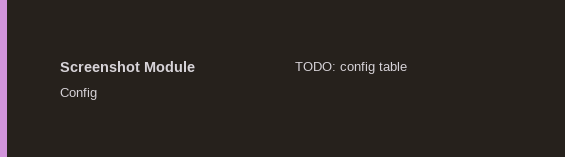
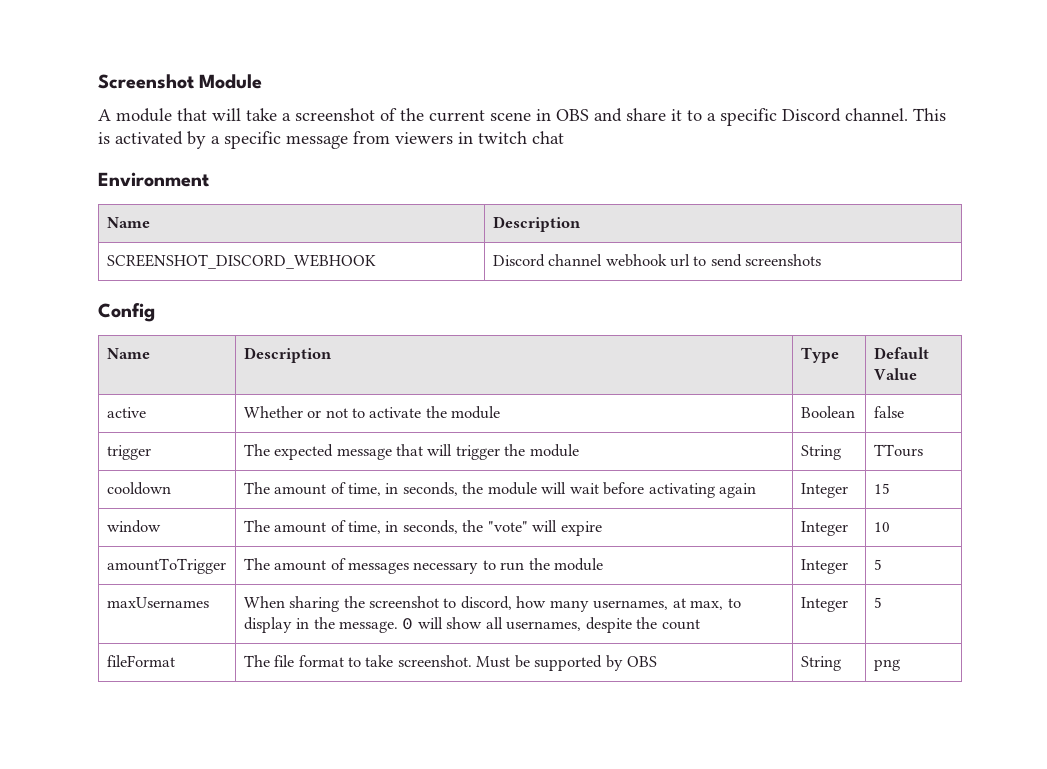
+ A module that will take a screenshot of the current scene in OBS and share it to a specific Discord channel. This is activated by a specific message from viewers in twitch chat
+ Environment
+ Name | Description
+ SCREENSHOT_DISCORD_WEBHOOK | Discord channel webhook url to send screenshots
  Config
- TODO: config table
+ Name | Description | Type | Default Value
+ active | Whether or not to activate the module | Boolean | false
+ trigger | The expected message that will trigger the module | String | TTours
+ cooldown | The amount of time, in seconds, the module will wait before activating again | Integer | 15
+ window | The amount of time, in seconds, the "vote" will expire | Integer | 10
+ amountToTrigger | The amount of messages necessary to run the module | Integer | 5
+ maxUsernames | When sharing the screenshot to discord, how many usernames, at max, to display in the message. 0 will show all usernames, despite the count | Integer | 5
+ fileFormat | The file format to take screenshot. Must be supported by OBS | String | png

